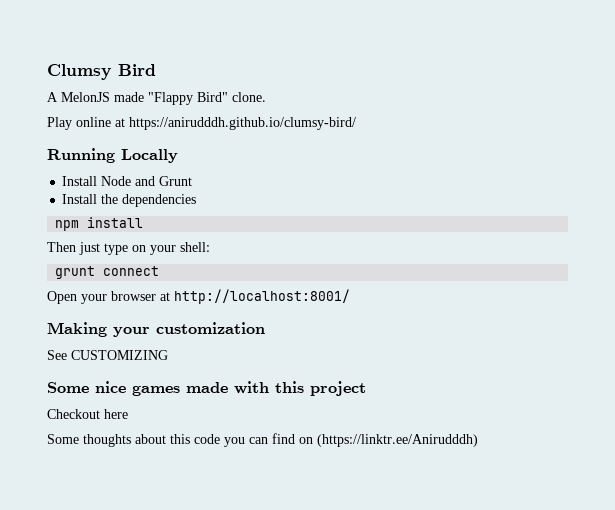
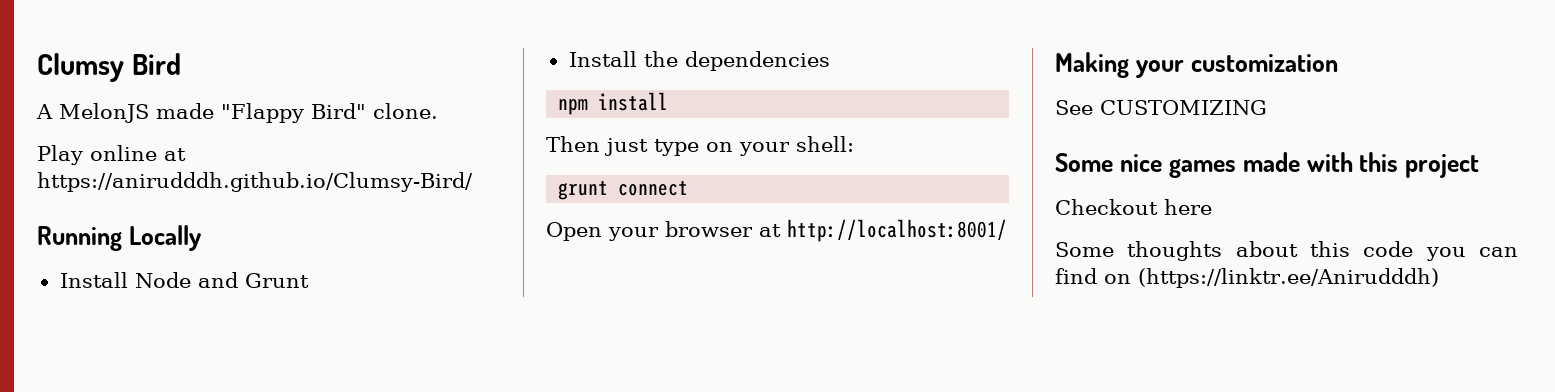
- Play online at https://anirudddh.github.io/clumsy-bird/
+ Play online at https://anirudddh.github.io/Clumsy-Bird/

